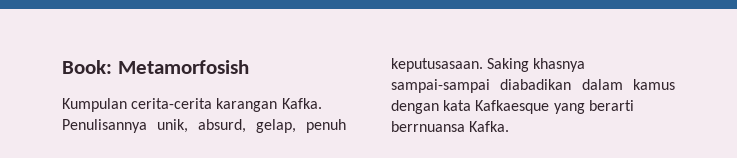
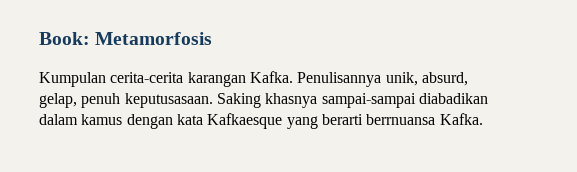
- Book: Metamorfosish
+ Book: Metamorfosis

